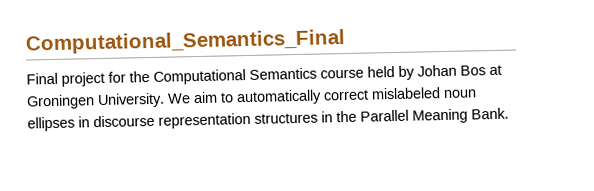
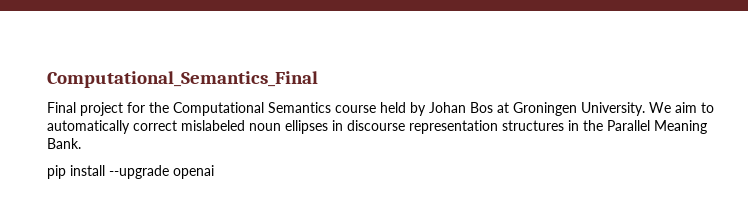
+ pip install --upgrade openai

